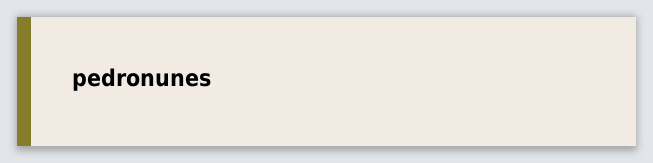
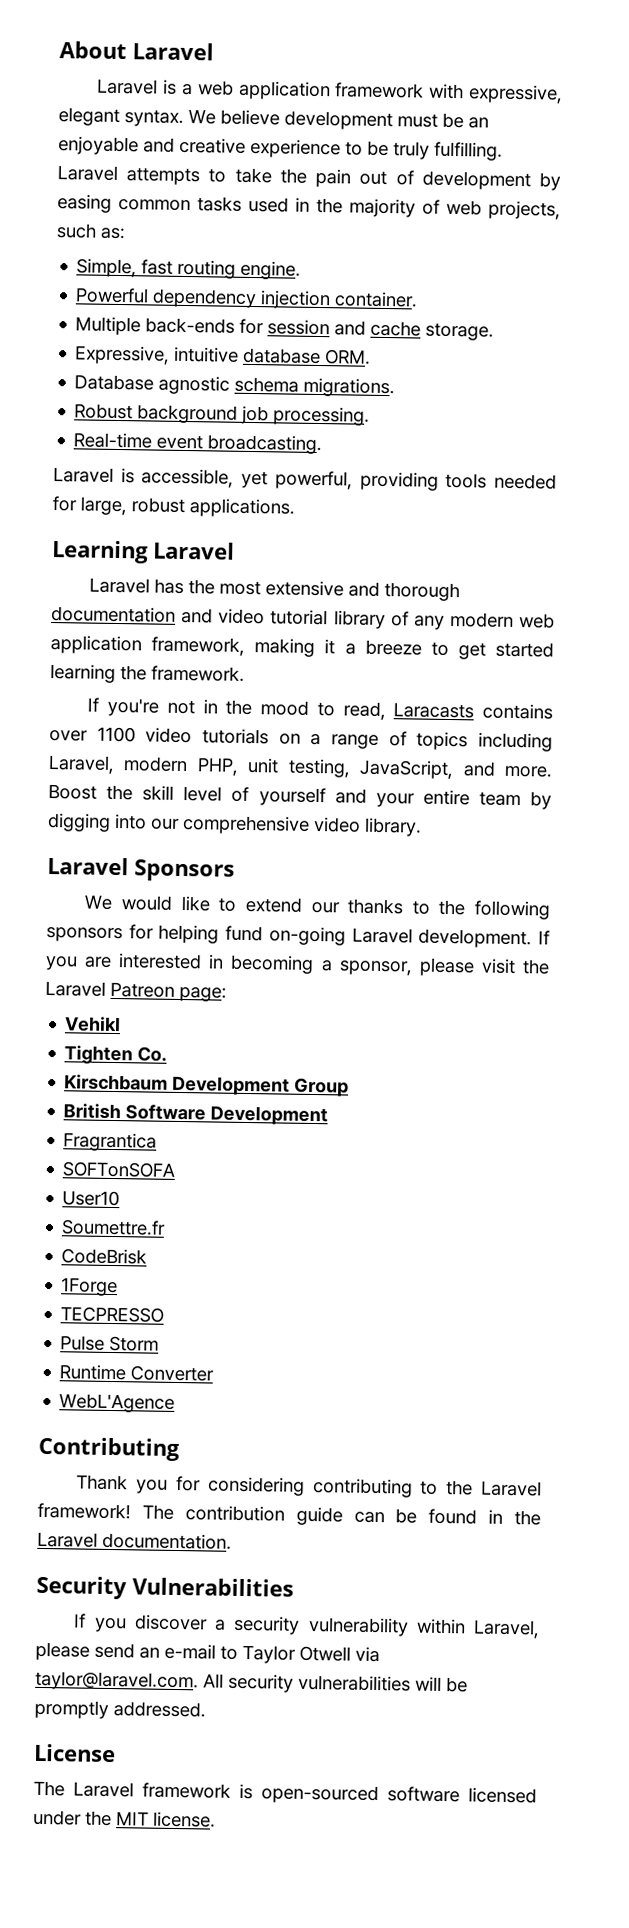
- pedronunes
+ About Laravel
+ Laravel is a web application framework with expressive, elegant syntax. We believe development must be an enjoyable and creative experience to be truly fulfilling. Laravel attempts to take the pain out of development by easing common tasks used in the majority of web projects, such as:
+ Simple, fast routing engine.
+ Powerful dependency injection container.
+ Multiple back-ends for session and cache storage.
+ Expressive, intuitive database ORM.
+ Database agnostic schema migrations.
+ Robust background job processing.
+ Real-time event broadcasting.
+ Laravel is accessible, yet powerful, providing tools needed for large, robust applications.
+ Learning Laravel
+ Laravel has the most extensive and thorough documentation and video tutorial library of any modern web application framework, making it a breeze to get started learning the framework.
+ If you're not in the mood to read, Laracasts contains over 1100 video tutorials on a range of topics including Laravel, modern PHP, unit testing, JavaScript, and more. Boost the skill level of yourself and your entire team by digging into our comprehensive video library.
+ Laravel Sponsors
+ We would like to extend our thanks to the following sponsors for helping fund on-going Laravel development. If you are interested in becoming a sponsor, please visit the Laravel Patreon page:
+ Vehikl
+ Tighten Co.
+ Kirschbaum Development Group
+ British Software Development
+ Fragrantica
+ SOFTonSOFA
+ User10
+ Soumettre.fr
+ CodeBrisk
+ 1Forge
+ TECPRESSO
+ Pulse Storm
+ Runtime Converter
+ WebL'Agence
+ Contributing
+ Thank you for considering contributing to the Laravel framework! The contribution guide can be found in the Laravel documentation.
+ Security Vulnerabilities
+ If you discover a security vulnerability within Laravel, please send an e-mail to Taylor Otwell via taylor@laravel.com. All security vulnerabilities will be promptly addressed.
+ License
+ The Laravel framework is open-sourced software licensed under the MIT license.

